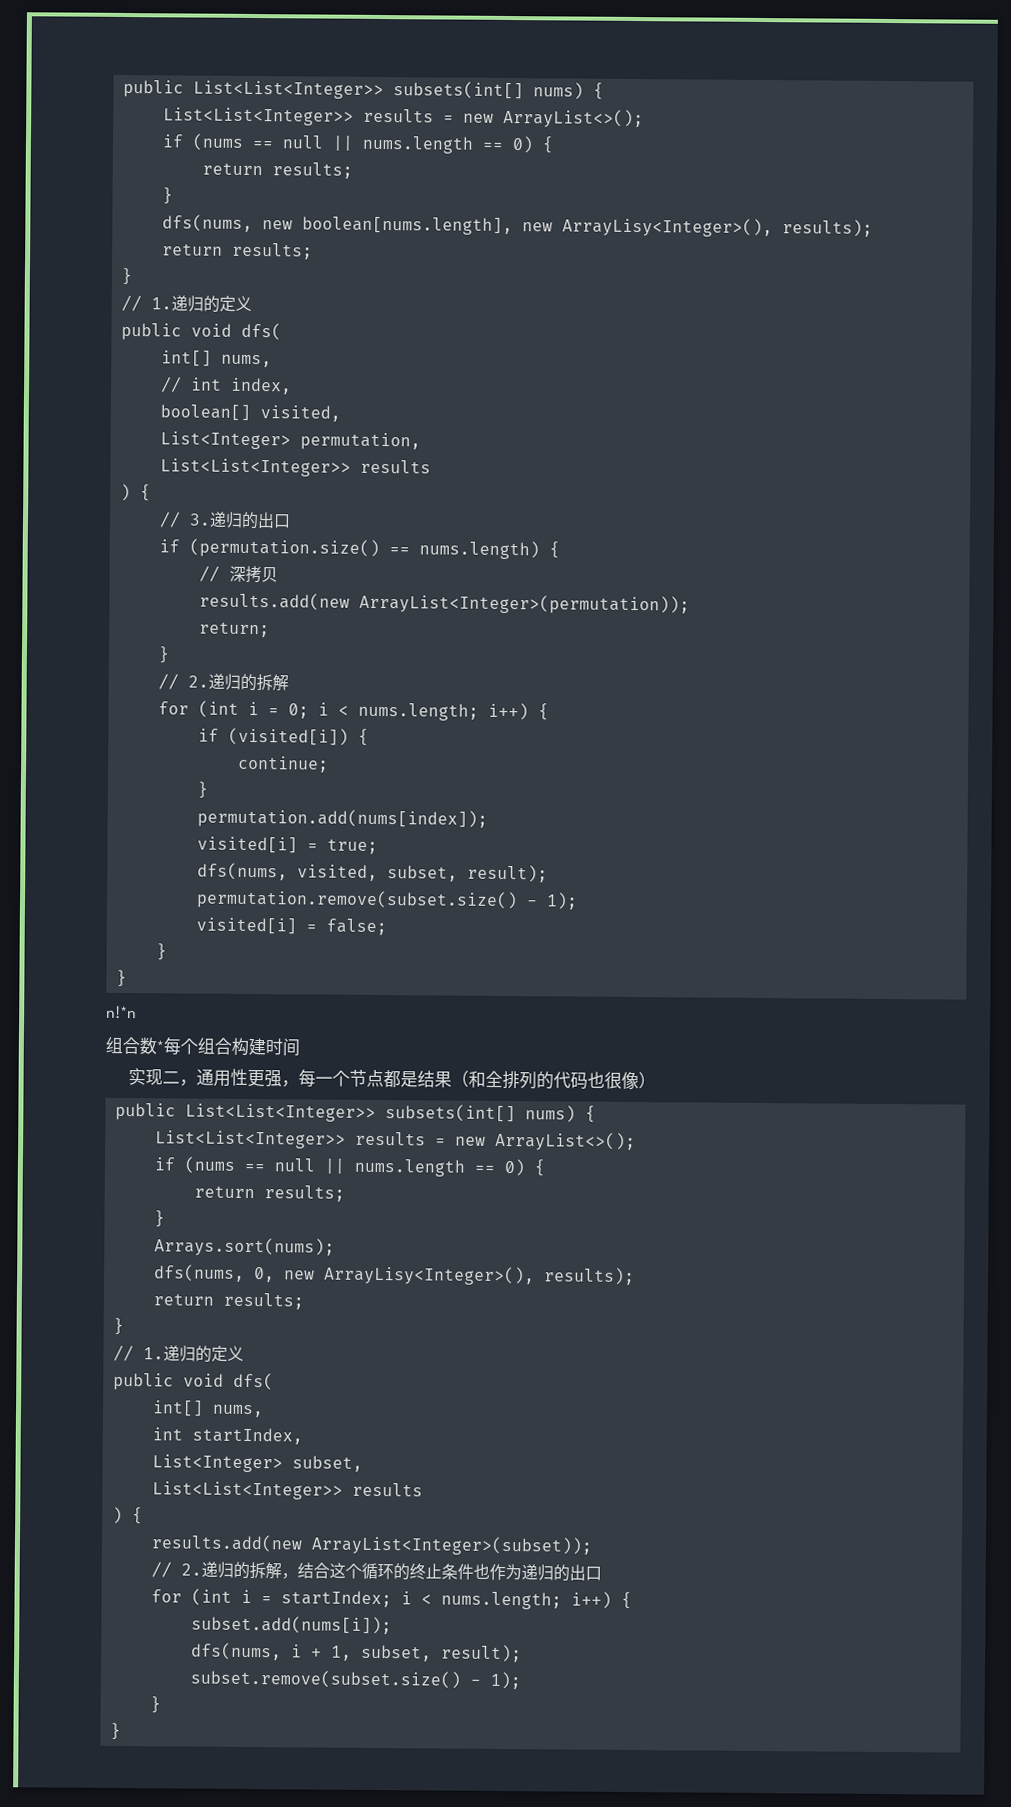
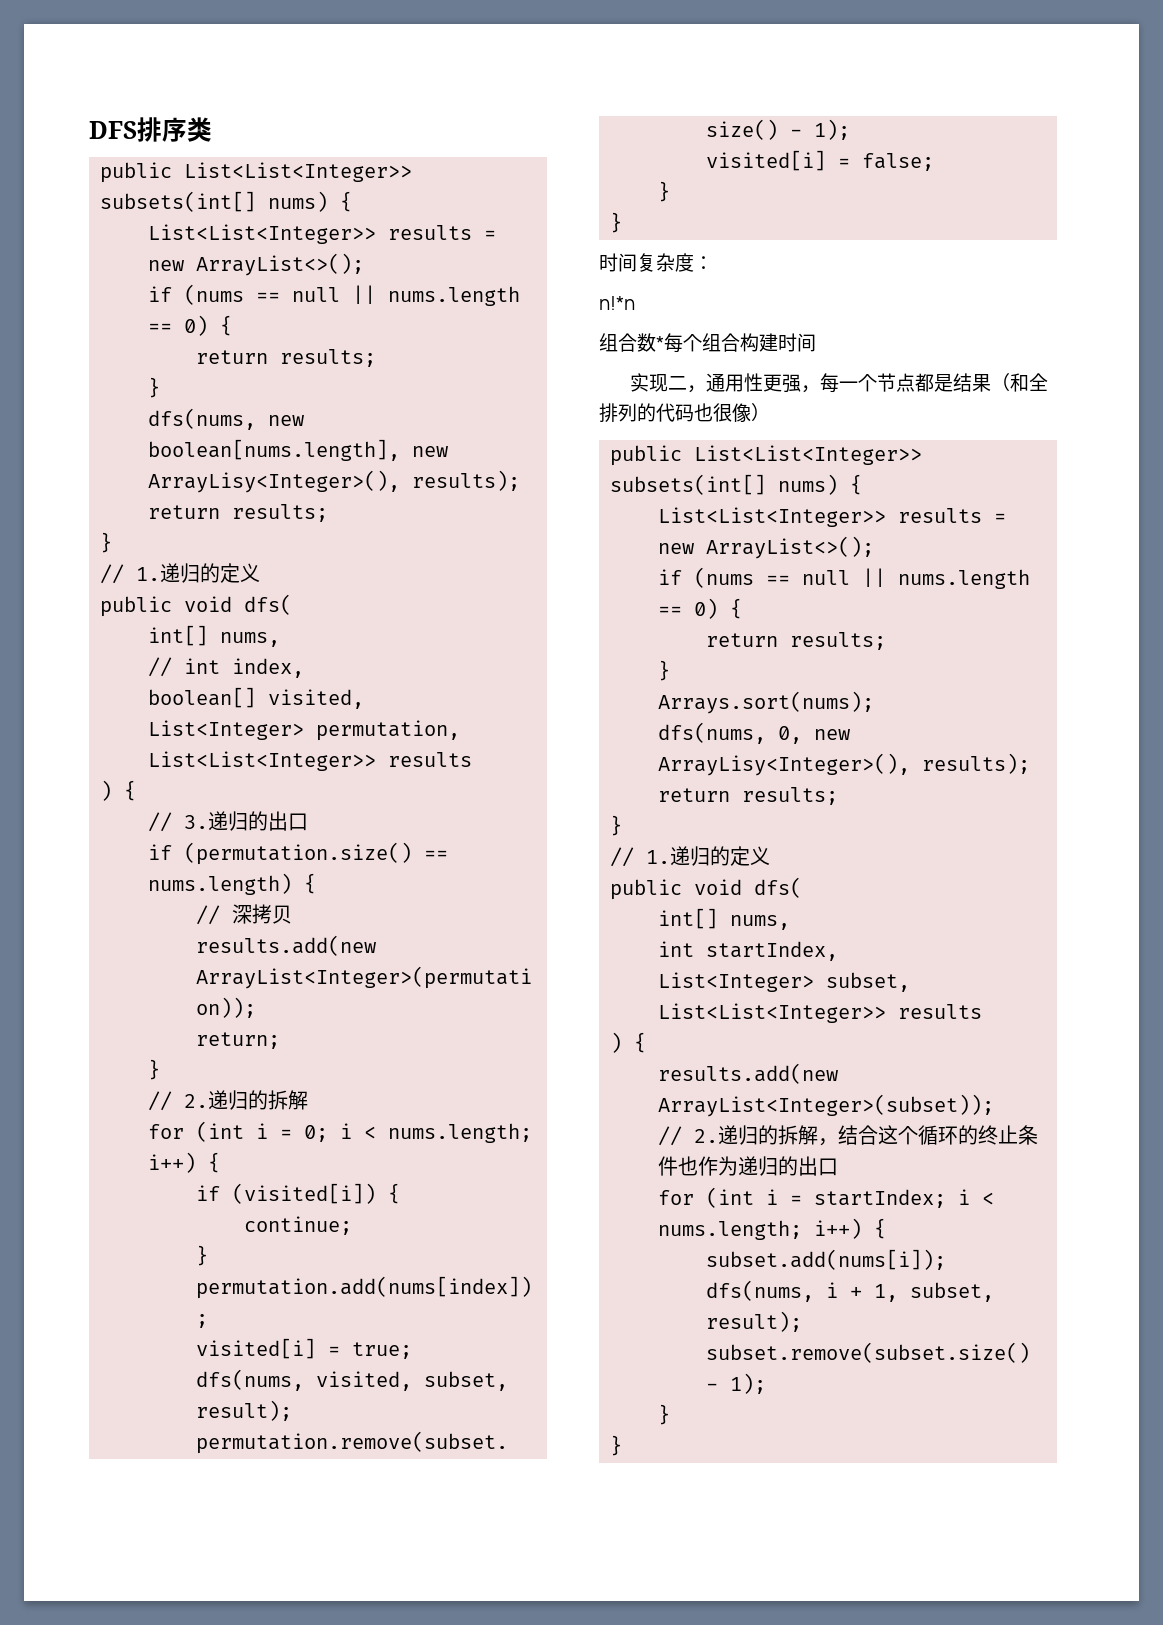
+ DFS排序类
+ 时间复杂度：

